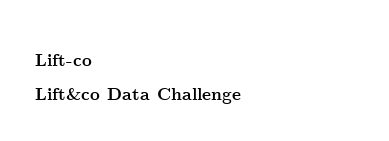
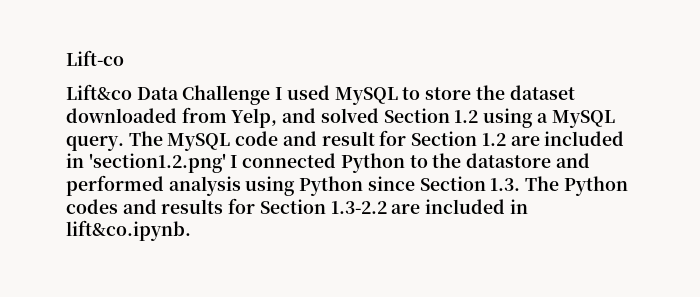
- Lift&co Data Challenge
+ Lift&co Data Challenge I used MySQL to store the dataset downloaded from Yelp, and solved Section 1.2 using a MySQL query. The MySQL code and result for Section 1.2 are included in 'section1.2.png' I connected Python to the datastore and performed analysis using Python since Section 1.3. The Python codes and results for Section 1.3-2.2 are included in lift&co.ipynb.

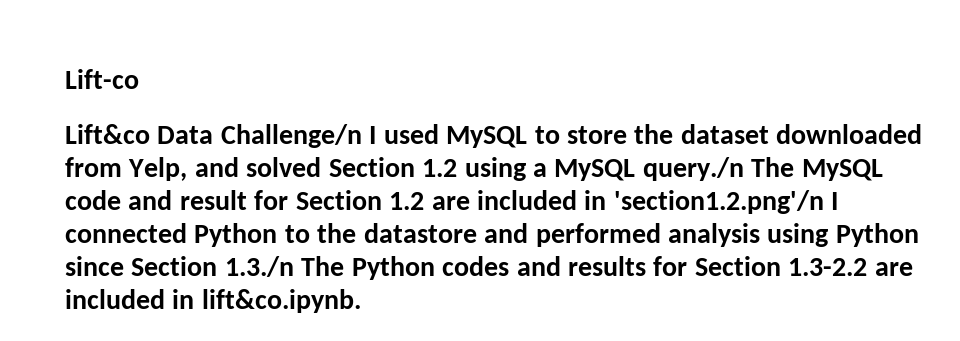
- Lift&co Data Challenge I used MySQL to store the dataset downloaded from Yelp, and solved Section 1.2 using a MySQL query. The MySQL code and result for Section 1.2 are included in 'section1.2.png' I connected Python to the datastore and performed analysis using Python since Section 1.3. The Python codes and results for Section 1.3-2.2 are included in lift&co.ipynb.
+ Lift&co Data Challenge/n I used MySQL to store the dataset downloaded from Yelp, and solved Section 1.2 using a MySQL query./n The MySQL code and result for Section 1.2 are included in 'section1.2.png'/n I connected Python to the datastore and performed analysis using Python since Section 1.3./n The Python codes and results for Section 1.3-2.2 are included in lift&co.ipynb.

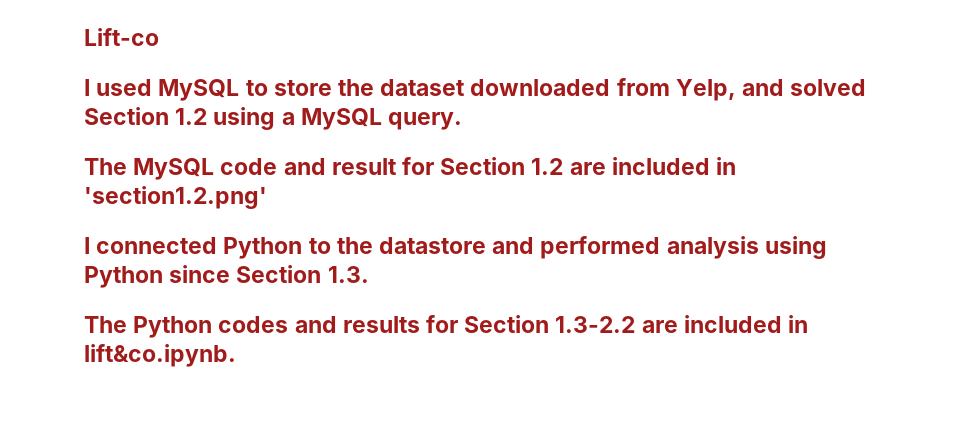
- Lift&co Data Challenge/n I used MySQL to store the dataset downloaded from Yelp, and solved Section 1.2 using a MySQL query./n The MySQL code and result for Section 1.2 are included in 'section1.2.png'/n I connected Python to the datastore and performed analysis using Python since Section 1.3./n The Python codes and results for Section 1.3-2.2 are included in lift&co.ipynb.
+ I used MySQL to store the dataset downloaded from Yelp, and solved Section 1.2 using a MySQL query.
+ The MySQL code and result for Section 1.2 are included in 'section1.2.png'
+ I connected Python to the datastore and performed analysis using Python since Section 1.3.
+ The Python codes and results for Section 1.3-2.2 are included in lift&co.ipynb.

